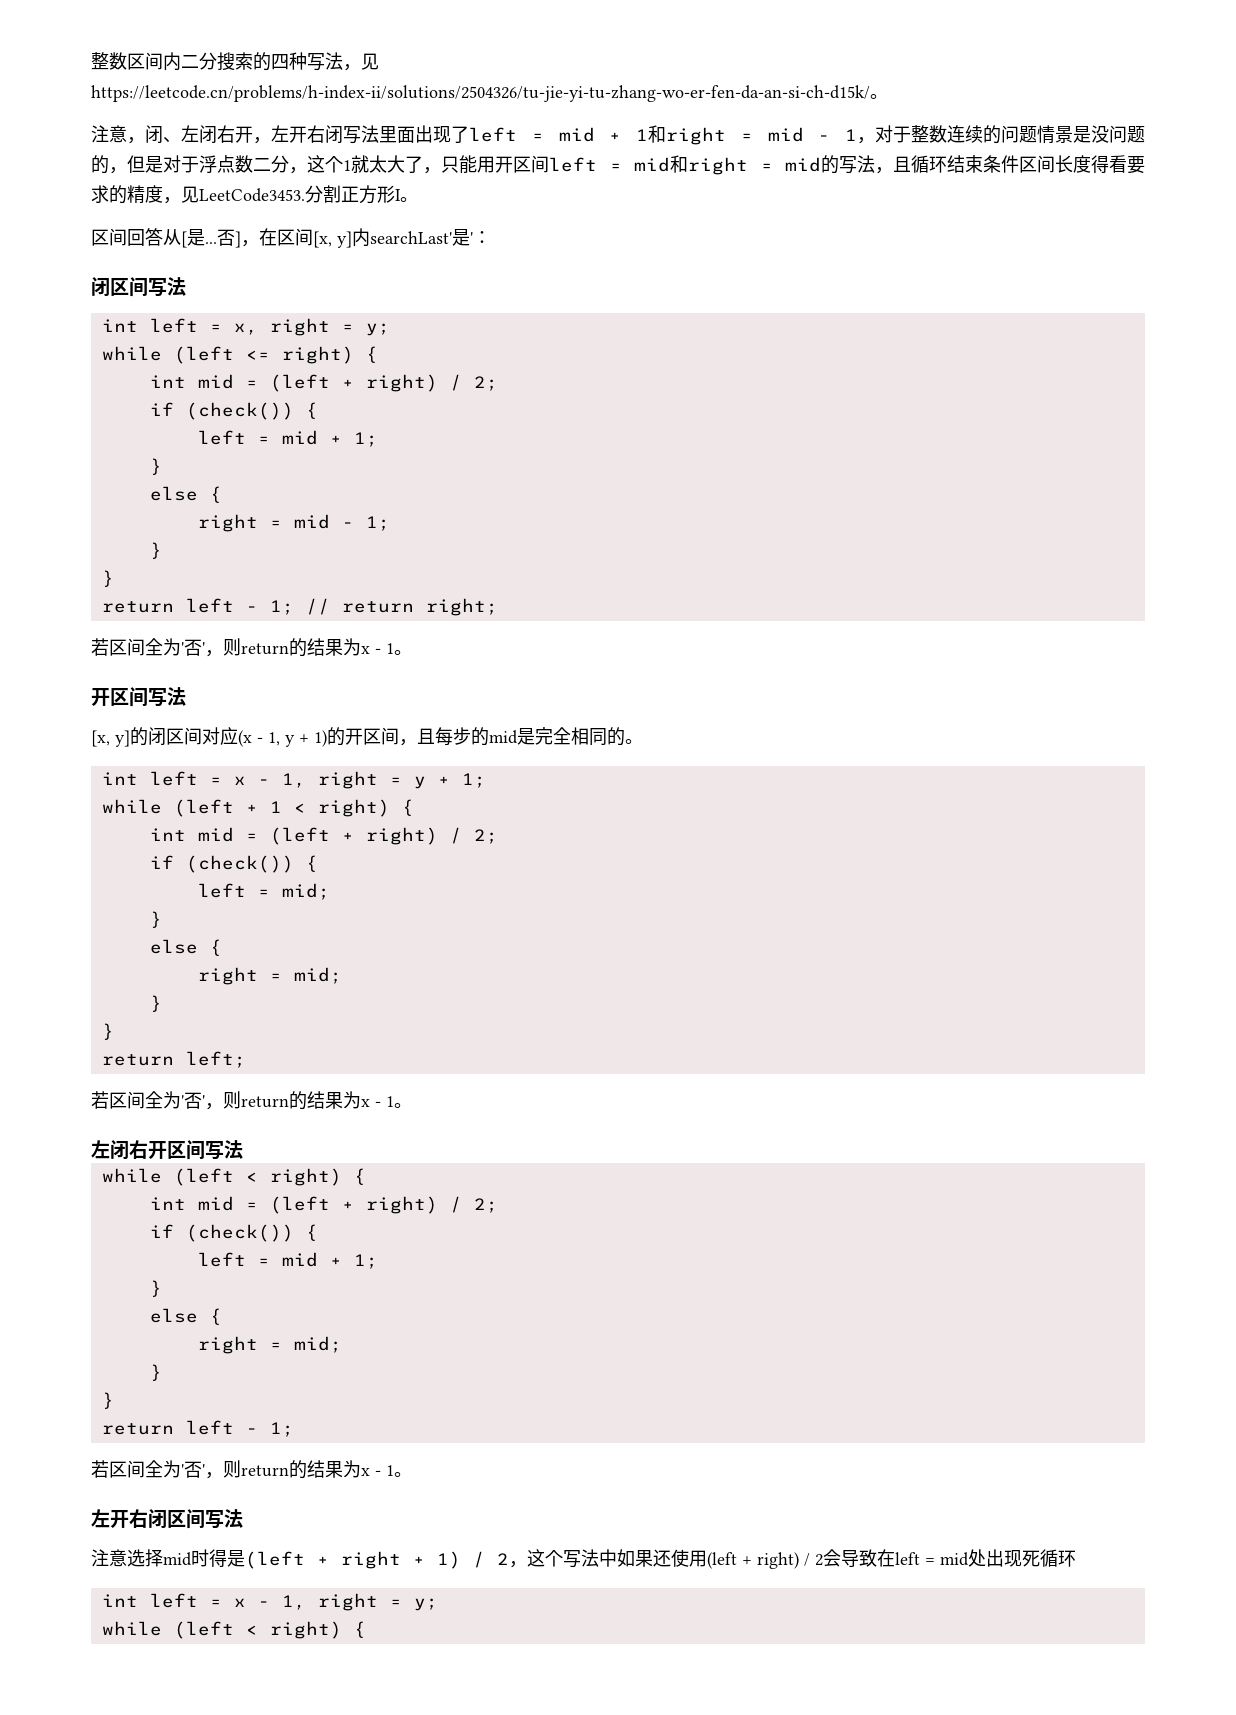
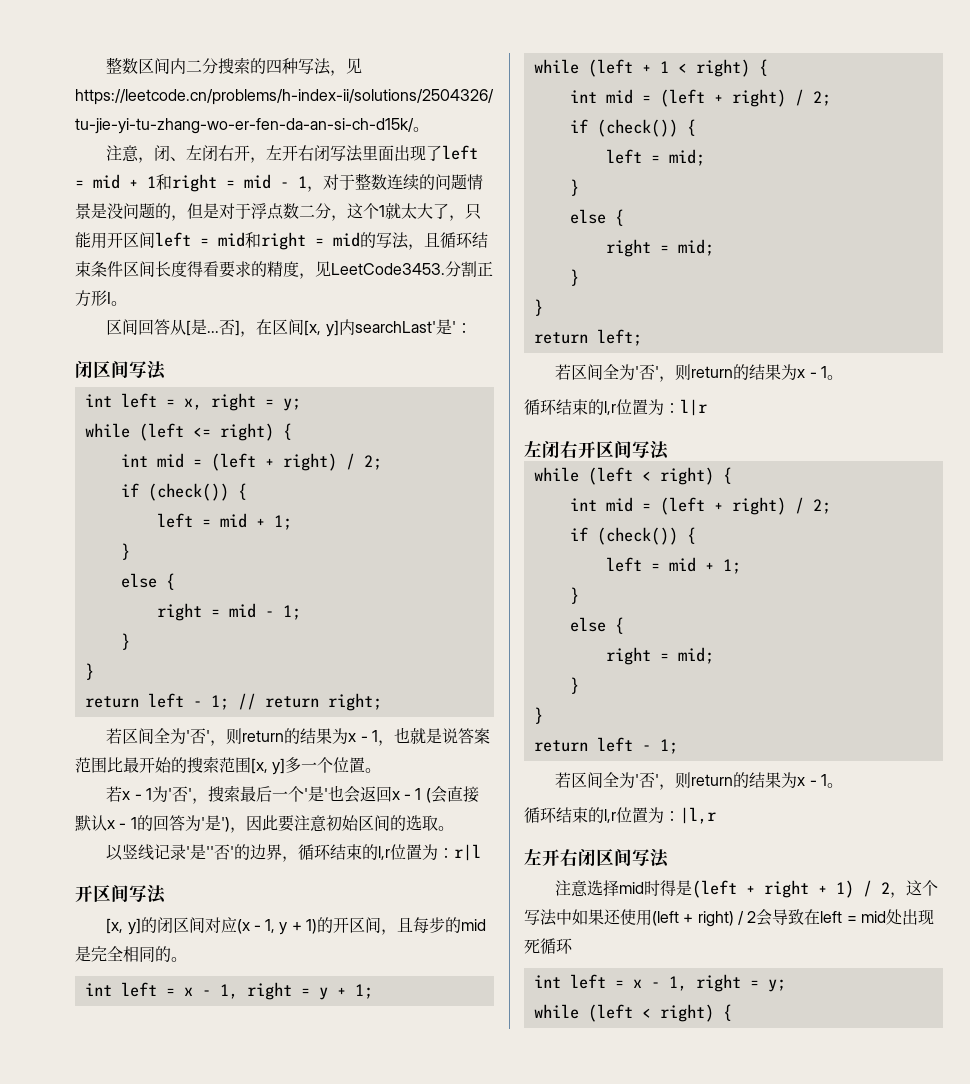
  return left - 1; // return right;
- 若区间全为'否'，则return的结果为x - 1。
+ 若区间全为'否'，则return的结果为x - 1，也就是说答案范围比最开始的搜索范围[x, y]多一个位置。
+ 若x - 1为'否'，搜索最后一个'是'也会返回x - 1 (会直接默认x - 1的回答为'是')，因此要注意初始区间的选取。
+ 以竖线记录'是''否'的边界，循环结束的l,r位置为：r|l
+ 循环结束的l,r位置为：l|r
+ 循环结束的l,r位置为：|l,r

